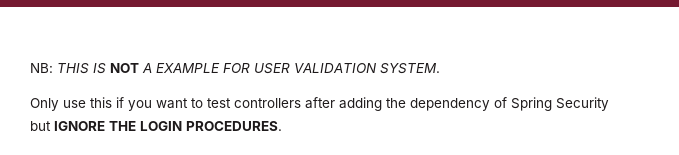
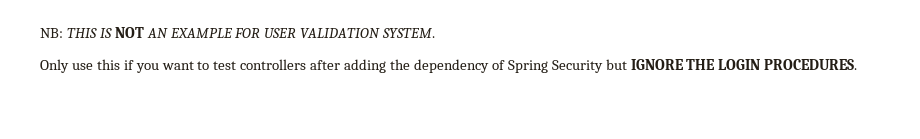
- NB: THIS IS NOT A EXAMPLE FOR USER VALIDATION SYSTEM.
+ NB: THIS IS NOT AN EXAMPLE FOR USER VALIDATION SYSTEM.

